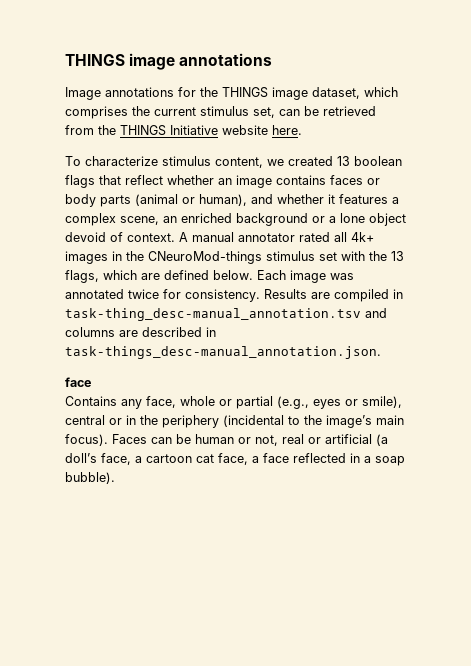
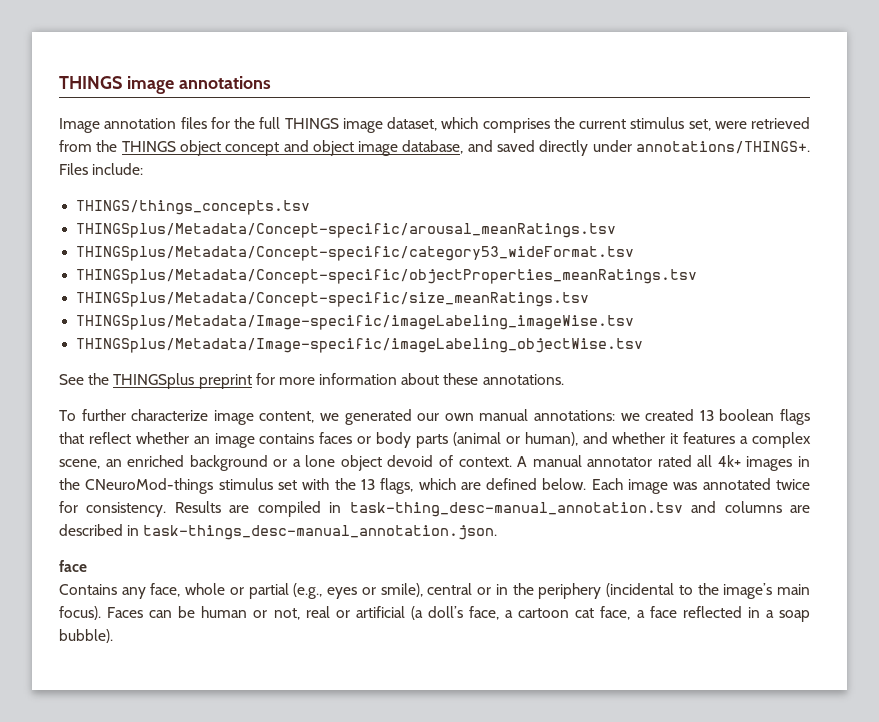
- Image annotations for the THINGS image dataset, which comprises the current stimulus set, can be retrieved from the THINGS Initiative website here.
- To characterize stimulus content, we created 13 boolean flags that reflect whether an image contains faces or body parts (animal or human), and whether it features a complex scene, an enriched background or a lone object devoid of context.
+ Image annotation files for the full THINGS image dataset, which comprises the current stimulus set, were retrieved from the THINGS object concept and object image database, and saved directly under annotations/THINGS+. Files include:
+ THINGS/things_concepts.tsv
+ THINGSplus/Metadata/Concept-specific/arousal_meanRatings.tsv
+ THINGSplus/Metadata/Concept-specific/category53_wideFormat.tsv
+ THINGSplus/Metadata/Concept-specific/objectProperties_meanRatings.tsv
+ THINGSplus/Metadata/Concept-specific/size_meanRatings.tsv
+ THINGSplus/Metadata/Image-specific/imageLabeling_imageWise.tsv
+ THINGSplus/Metadata/Image-specific/imageLabeling_objectWise.tsv
+ See the THINGSplus preprint for more information about these annotations.
+ To further characterize image content, we generated our own manual annotations: we created 13 boolean flags that reflect whether an image contains faces or body parts (animal or human), and whether it features a complex scene, an enriched background or a lone object devoid of context.

